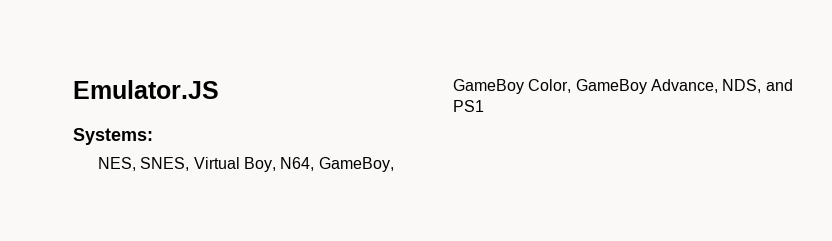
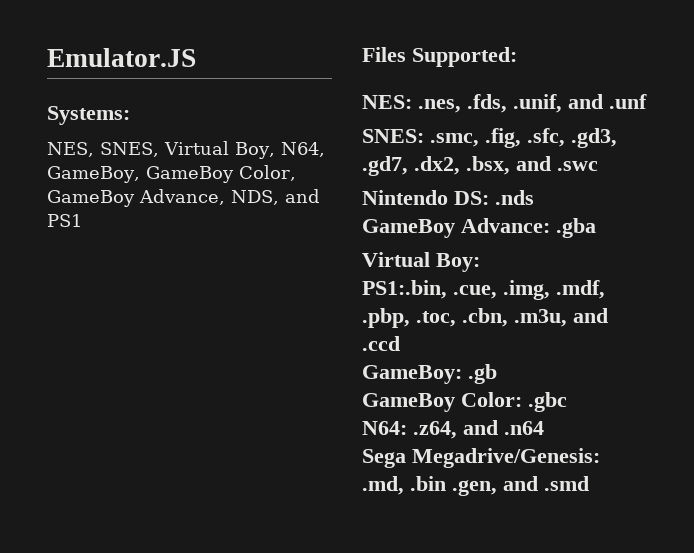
+ Files Supported:
+ NES: .nes, .fds, .unif, and .unf
+ SNES: .smc, .fig, .sfc, .gd3, .gd7, .dx2, .bsx, and .swc
+ Nintendo DS: .nds
+ GameBoy Advance: .gba
+ Virtual Boy:
+ PS1:.bin, .cue, .img, .mdf, .pbp, .toc, .cbn, .m3u, and .ccd
+ GameBoy: .gb
+ GameBoy Color: .gbc
+ N64: .z64, and .n64
+ Sega Megadrive/Genesis: .md, .bin .gen, and .smd

